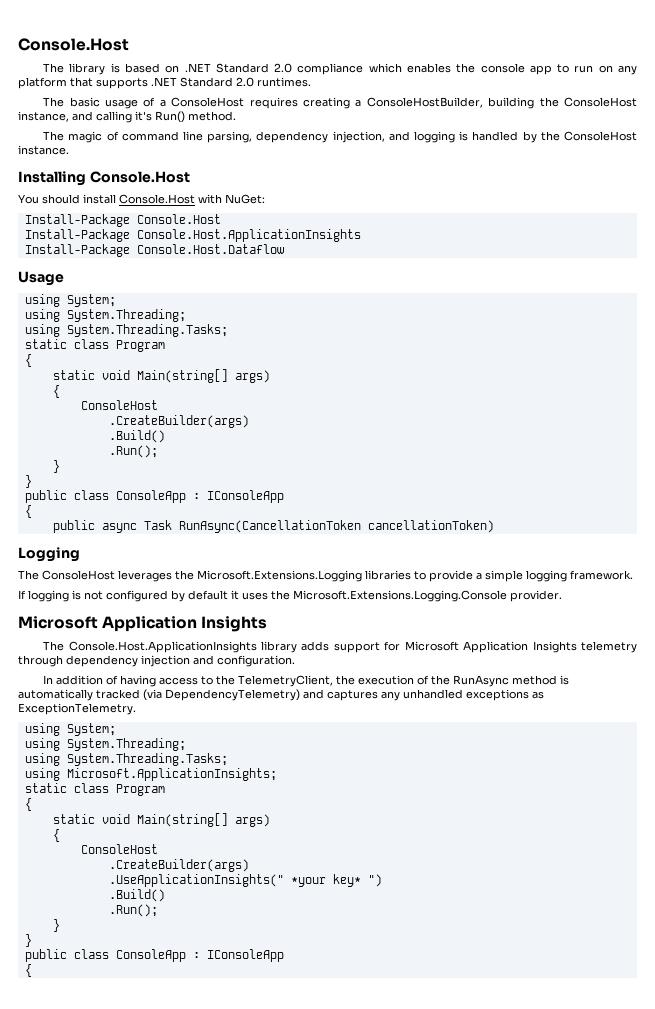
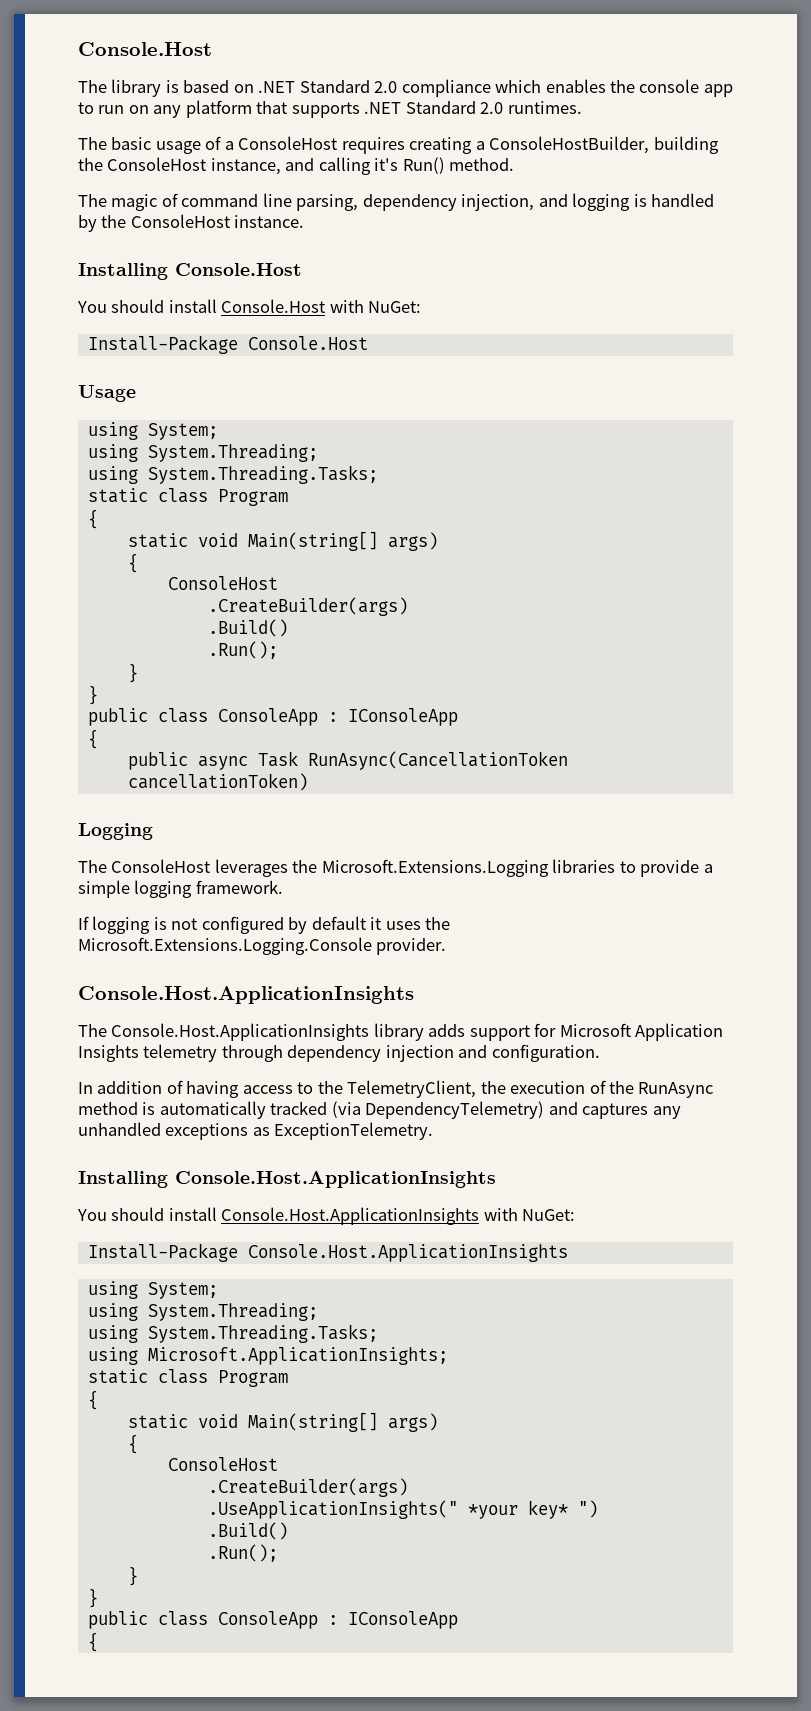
- Install-Package Console.Host.ApplicationInsights
- Install-Package Console.Host.Dataflow
  If logging is not configured by default it uses the Microsoft.Extensions.Logging.Console provider.
- Microsoft Application Insights
+ Console.Host.ApplicationInsights
+ Installing Console.Host.ApplicationInsights
+ You should install Console.Host.ApplicationInsights with NuGet:
+ Install-Package Console.Host.ApplicationInsights

